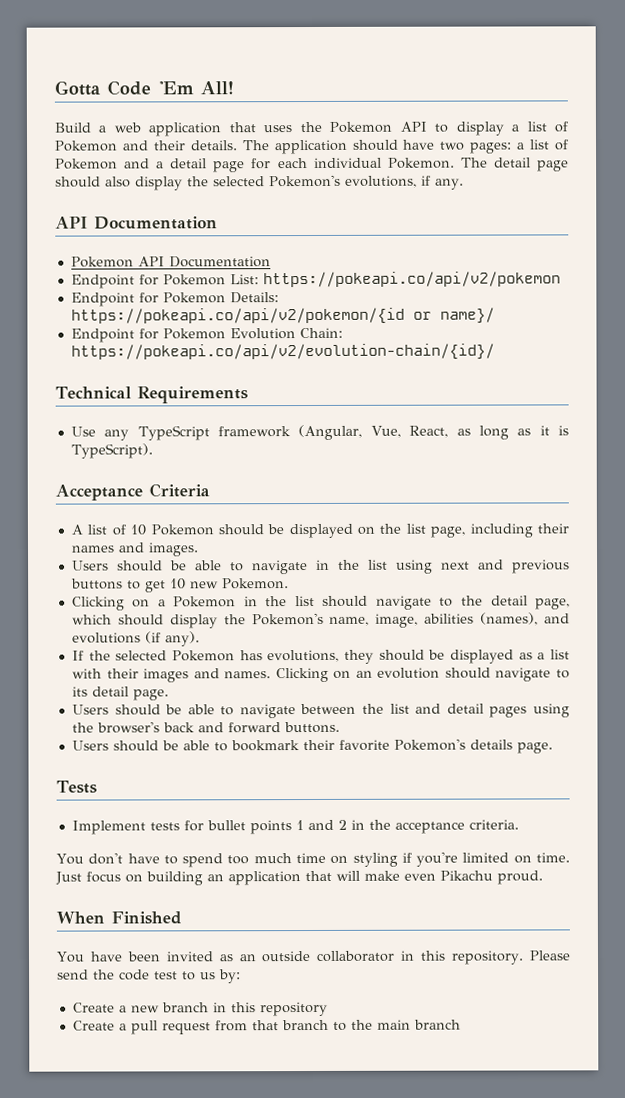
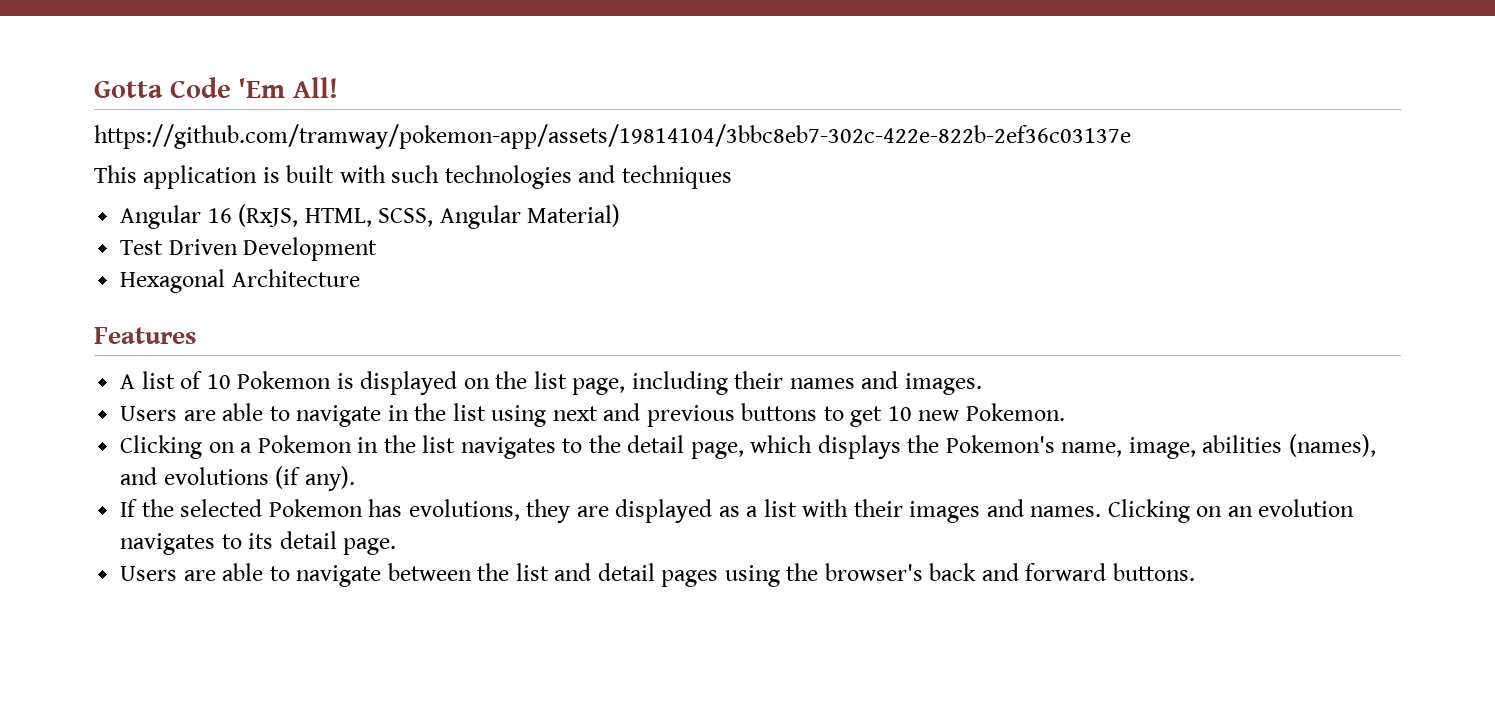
- Build a web application that uses the Pokemon API to display a list of Pokemon and their details. The application should have two pages: a list of Pokemon and a detail page for each individual Pokemon. The detail page should also display the selected Pokemon's evolutions, if any.
- API Documentation
- Pokemon API Documentation
- Endpoint for Pokemon List: https://pokeapi.co/api/v2/pokemon
- Endpoint for Pokemon Details: https://pokeapi.co/api/v2/pokemon/{id or name}/
- Endpoint for Pokemon Evolution Chain: https://pokeapi.co/api/v2/evolution-chain/{id}/
- Technical Requirements
- Use any TypeScript framework (Angular, Vue, React, as long as it is TypeScript).
- Acceptance Criteria
+ https://github.com/tramway/pokemon-app/assets/19814104/3bbc8eb7-302c-422e-822b-2ef36c03137e
+ This application is built with such technologies and techniques
+ Angular 16 (RxJS, HTML, SCSS, Angular Material)
+ Test Driven Development
+ Hexagonal Architecture
+ Features
- A list of 10 Pokemon should be displayed on the list page, including their names and images.
+ A list of 10 Pokemon is displayed on the list page, including their names and images.
- Users should be able to navigate in the list using next and previous buttons to get 10 new Pokemon.
+ Users are able to navigate in the list using next and previous buttons to get 10 new Pokemon.
- Clicking on a Pokemon in the list should navigate to the detail page, which should display the Pokemon's name, image, abilities (names), and evolutions (if any).
+ Clicking on a Pokemon in the list navigates to the detail page, which displays the Pokemon's name, image, abilities (names), and evolutions (if any).
- If the selected Pokemon has evolutions, they should be displayed as a list with their images and names.
+ If the selected Pokemon has evolutions, they are displayed as a list with their images and names.
- Clicking on an evolution should navigate to its detail page.
+ Clicking on an evolution navigates to its detail page.
- Users should be able to navigate between the list and detail pages using the browser's back and forward buttons.
+ Users are able to navigate between the list and detail pages using the browser's back and forward buttons.
- Users should be able to bookmark their favorite Pokemon's details page.
- Tests
- Implement tests for bullet points 1 and 2 in the acceptance criteria.
- You don't have to spend too much time on styling if you're limited on time. Just focus on building an application that will make even Pikachu proud.
- When Finished
- You have been invited as an outside collaborator in this repository. Please send the code test to us by:
- Create a new branch in this repository
- Create a pull request from that branch to the main branch

